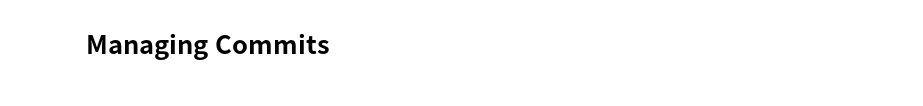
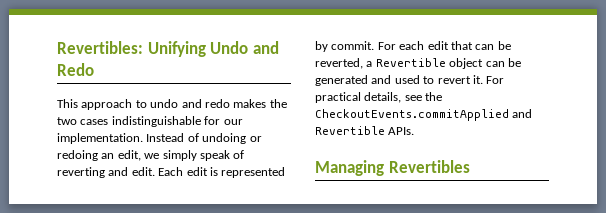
- Managing Commits
+ Revertibles: Unifying Undo and Redo
+ This approach to undo and redo makes the two cases indistinguishable for our implementation. Instead of undoing or redoing an edit, we simply speak of reverting and edit. Each edit is represented by commit. For each edit that can be reverted, a Revertible object can be generated and used to revert it. For practical details, see the CheckoutEvents.commitApplied and Revertible APIs.
+ Managing Revertibles

